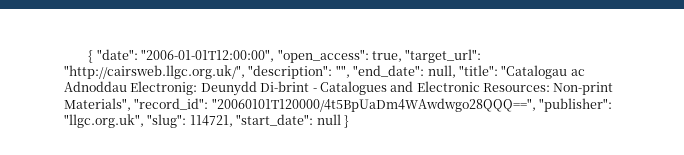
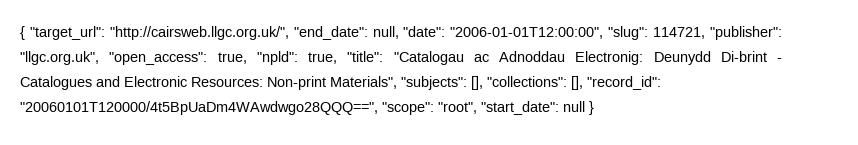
- { "date": "2006-01-01T12:00:00", "open_access": true, "target_url": "http://cairsweb.llgc.org.uk/", "description": "", "end_date": null, "title": "Catalogau ac Adnoddau Electronig: Deunydd Di-brint - Catalogues and Electronic Resources: Non-print Materials", "record_id": "20060101T120000/4t5BpUaDm4WAwdwgo28QQQ==", "publisher": "llgc.org.uk", "slug": 114721, "start_date": null }
+ { "target_url": "http://cairsweb.llgc.org.uk/", "end_date": null, "date": "2006-01-01T12:00:00", "slug": 114721, "publisher": "llgc.org.uk", "open_access": true, "npld": true, "title": "Catalogau ac Adnoddau Electronig: Deunydd Di-brint - Catalogues and Electronic Resources: Non-print Materials", "subjects": [], "collections": [], "record_id": "20060101T120000/4t5BpUaDm4WAwdwgo28QQQ==", "scope": "root", "start_date": null }

